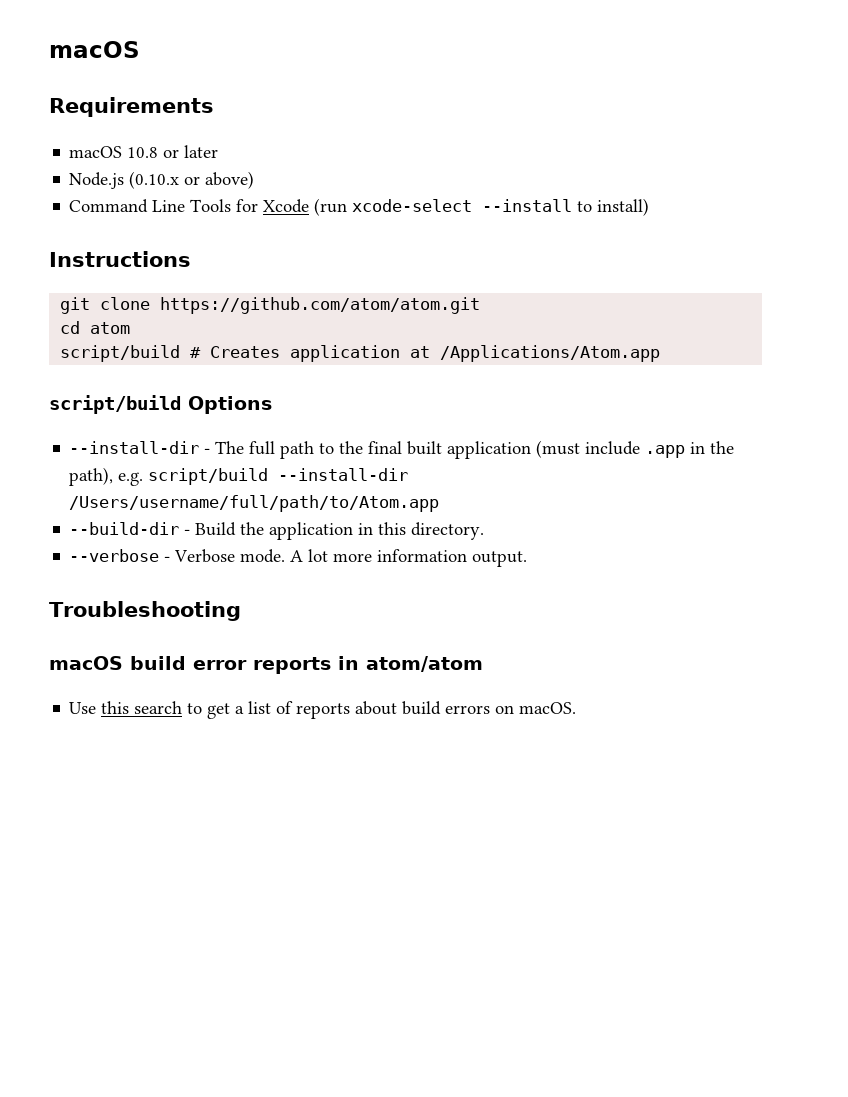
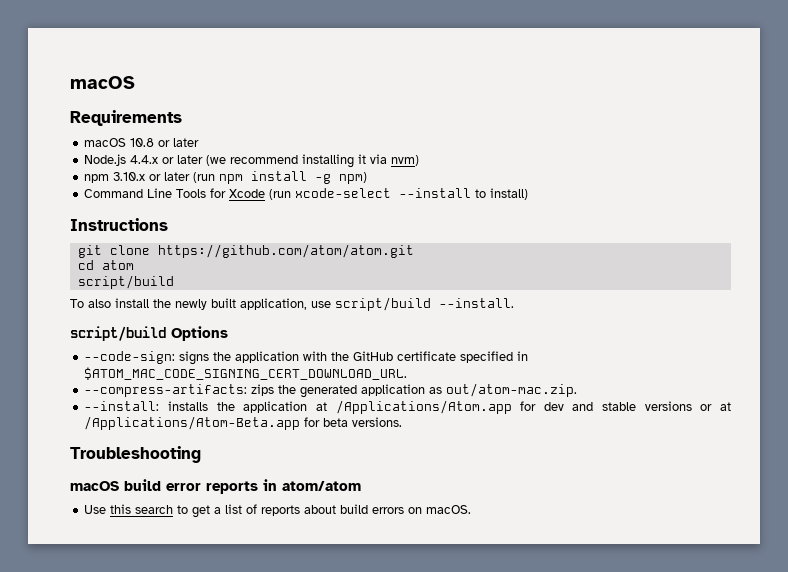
- Node.js (0.10.x or above)
+ Node.js 4.4.x or later (we recommend installing it via nvm)
+ npm 3.10.x or later (run npm install -g npm)
  cd atom
- script/build # Creates application at /Applications/Atom.app
+ script/build
+ To also install the newly built application, use script/build --install.
  script/build Options
- --install-dir - The full path to the final built application (must include .app in the path), e.g. script/build --install-dir /Users/username/full/path/to/Atom.app
- --build-dir - Build the application in this directory.
- --verbose - Verbose mode. A lot more information output.
+ --code-sign: signs the application with the GitHub certificate specified in $ATOM_MAC_CODE_SIGNING_CERT_DOWNLOAD_URL.
+ --compress-artifacts: zips the generated application as out/atom-mac.zip.
+ --install: installs the application at /Applications/Atom.app for dev and stable versions or at /Applications/Atom-Beta.app for beta versions.

